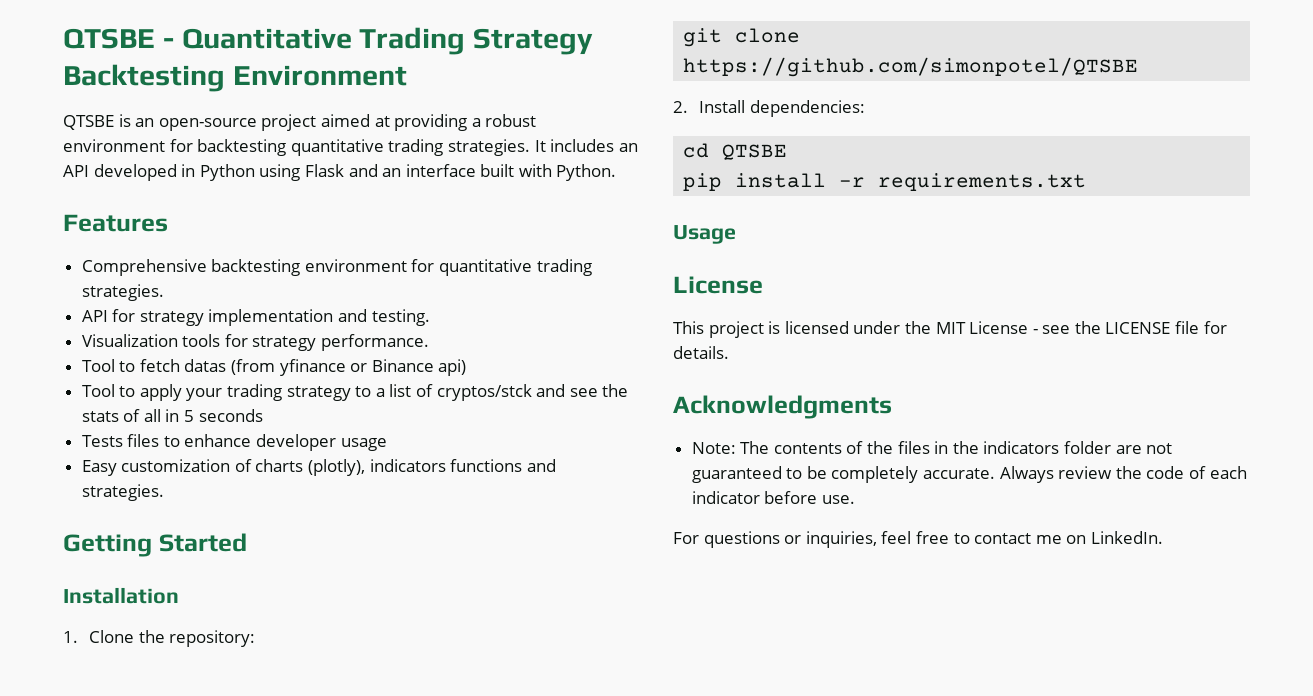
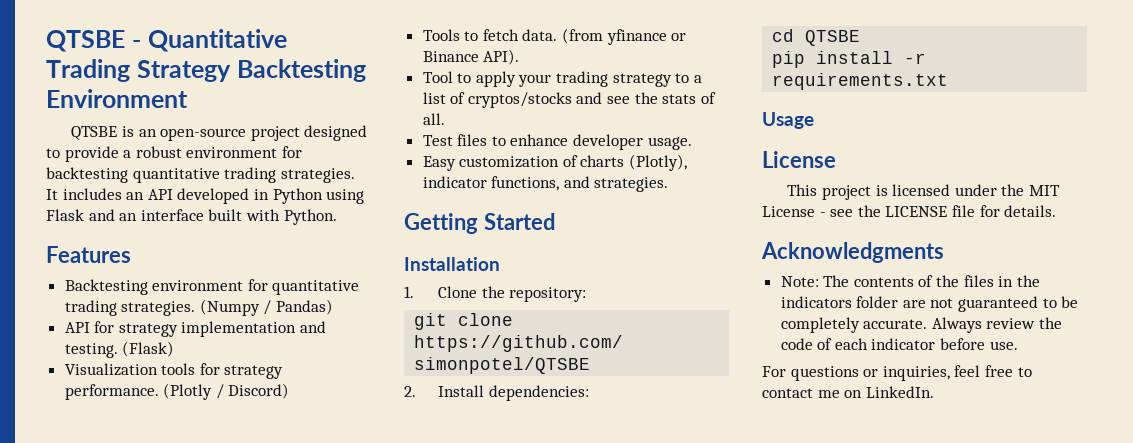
- QTSBE is an open-source project aimed at providing a robust environment for backtesting quantitative trading strategies.
+ QTSBE is an open-source project designed to provide a robust environment for backtesting quantitative trading strategies.
- Comprehensive backtesting environment for quantitative trading strategies.
+ Backtesting environment for quantitative trading strategies. (Numpy / Pandas)
+ (Flask)
- Visualization tools for strategy performance.
- Tool to fetch datas (from yfinance or Binance api)
+ Visualization tools for strategy performance. (Plotly / Discord)
+ Tools to fetch data. (from yfinance or Binance API).
- Tool to apply your trading strategy to a list of cryptos/stck and see the stats of all in 5 seconds
- Tests files to enhance developer usage
+ Tool to apply your trading strategy to a list of cryptos/stocks and see the stats of all.
+ Test files to enhance developer usage.
- Easy customization of charts (plotly), indicators functions and strategies.
+ Easy customization of charts (Plotly), indicator functions, and strategies.

